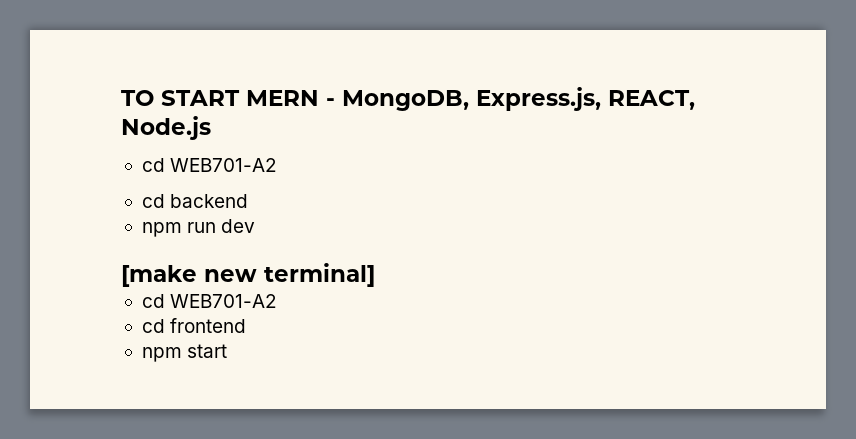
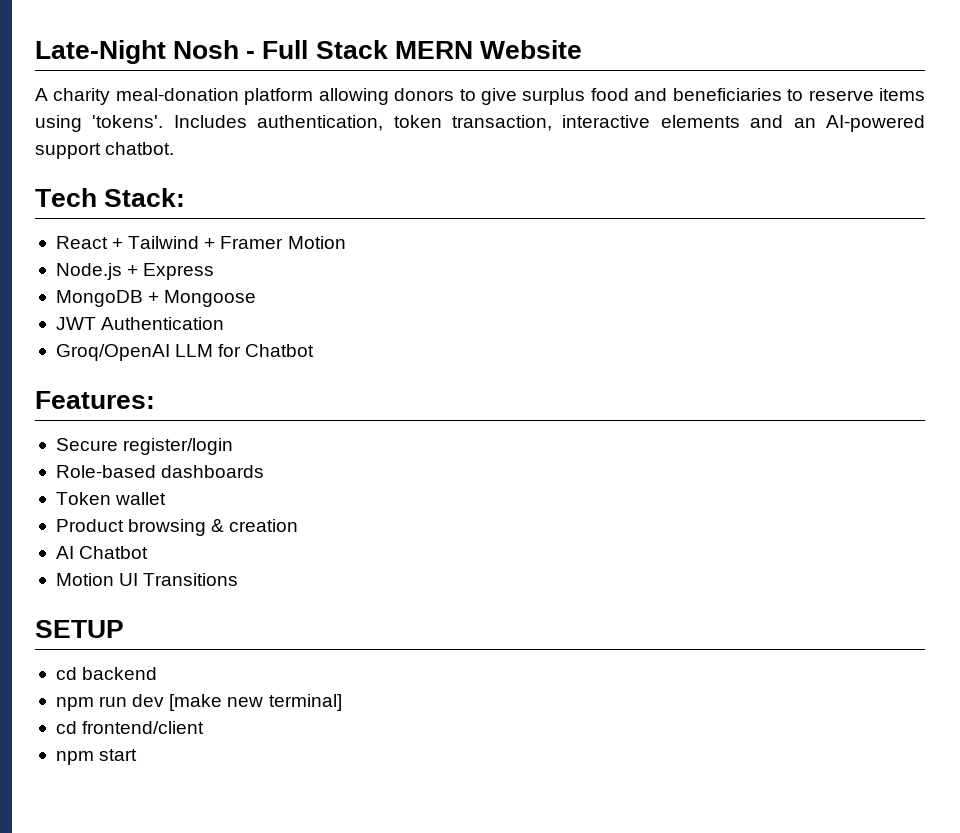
- TO START MERN - MongoDB, Express.js, REACT, Node.js
- cd WEB701-A2
+ Late-Night Nosh - Full Stack MERN Website
+ A charity meal-donation platform allowing donors to give surplus food and beneficiaries to reserve items using 'tokens'. Includes authentication, token transaction, interactive elements and an AI-powered support chatbot.
+ Tech Stack:
+ React + Tailwind + Framer Motion
+ Node.js + Express
+ MongoDB + Mongoose
+ JWT Authentication
+ Groq/OpenAI LLM for Chatbot
+ Features:
+ Secure register/login
+ Role-based dashboards
+ Token wallet
+ Product browsing & creation
+ AI Chatbot
+ Motion UI Transitions
+ SETUP
- npm run dev
- [make new terminal]
- cd WEB701-A2
- cd frontend
+ npm run dev [make new terminal]
+ cd frontend/client

